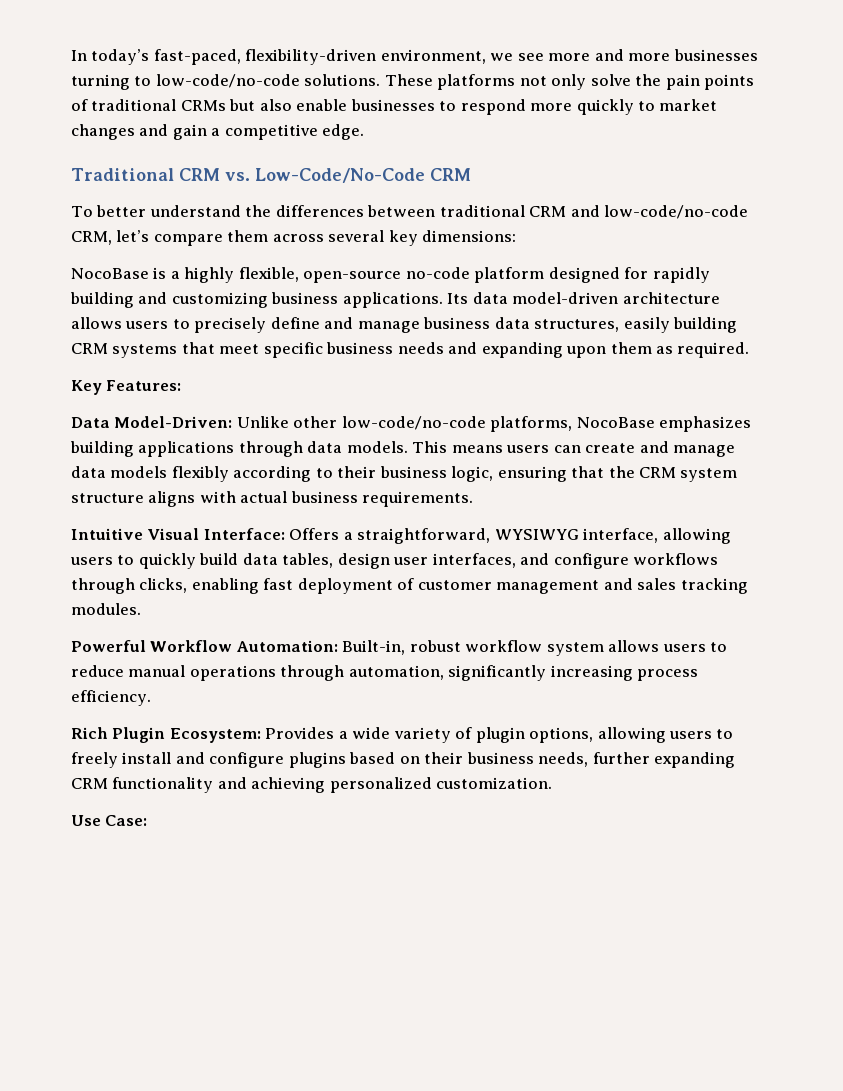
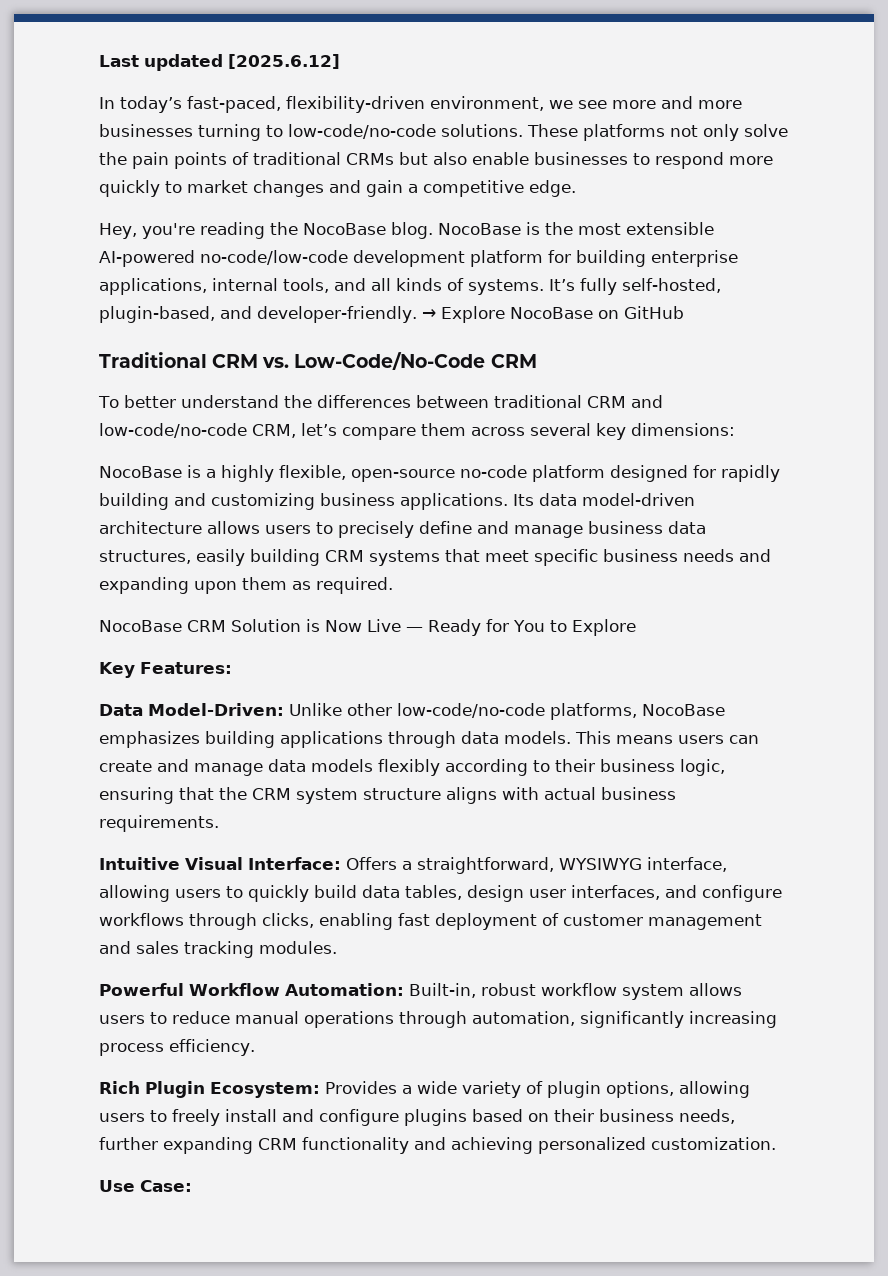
+ Last updated [2025.6.12]
+ Hey, you're reading the NocoBase blog. NocoBase is the most extensible AI-powered no-code/low-code development platform for building enterprise applications, internal tools, and all kinds of systems. It’s fully self-hosted, plugin-based, and developer-friendly. → Explore NocoBase on GitHub
+ NocoBase CRM Solution is Now Live — Ready for You to Explore

